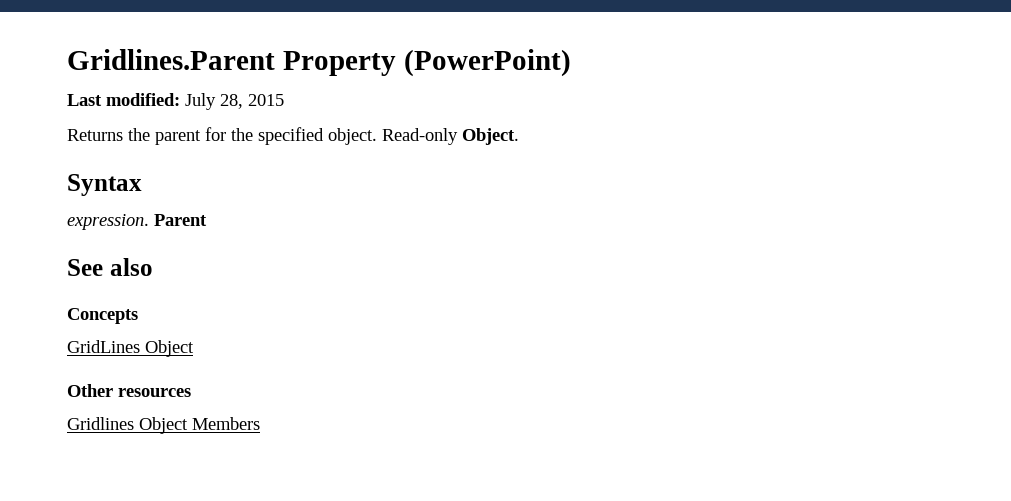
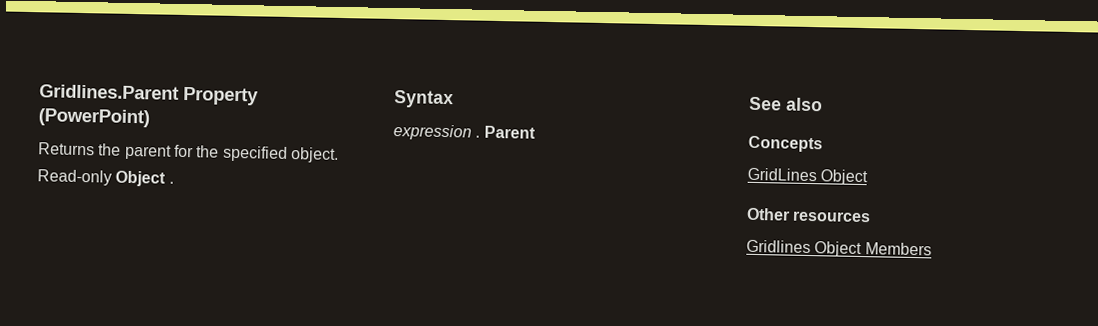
- Last modified: July 28, 2015
- Read-only Object.
+ Read-only Object .
- expression.
+ expression .

